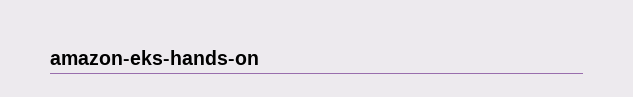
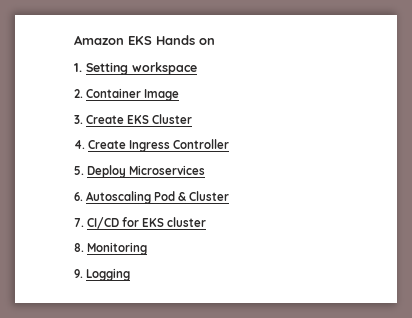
- amazon-eks-hands-on
+ Amazon EKS Hands on
+ 1. Setting workspace
+ 2. Container Image
+ 3. Create EKS Cluster
+ 4. Create Ingress Controller
+ 5. Deploy Microservices
+ 6. Autoscaling Pod & Cluster
+ 7. CI/CD for EKS cluster
+ 8. Monitoring
+ 9. Logging

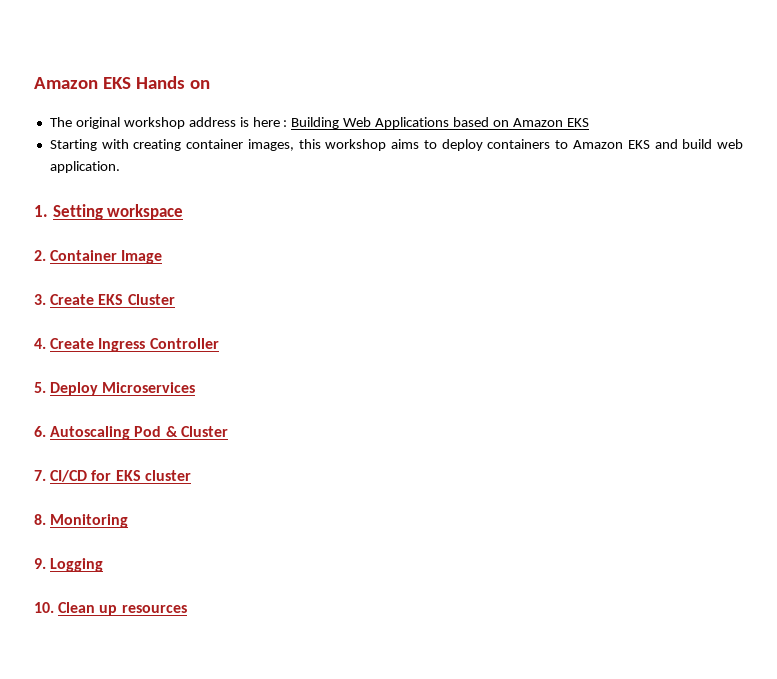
+ The original workshop address is here : Building Web Applications based on Amazon EKS
+ Starting with creating container images, this workshop aims to deploy containers to Amazon EKS and build web application.
+ 10. Clean up resources

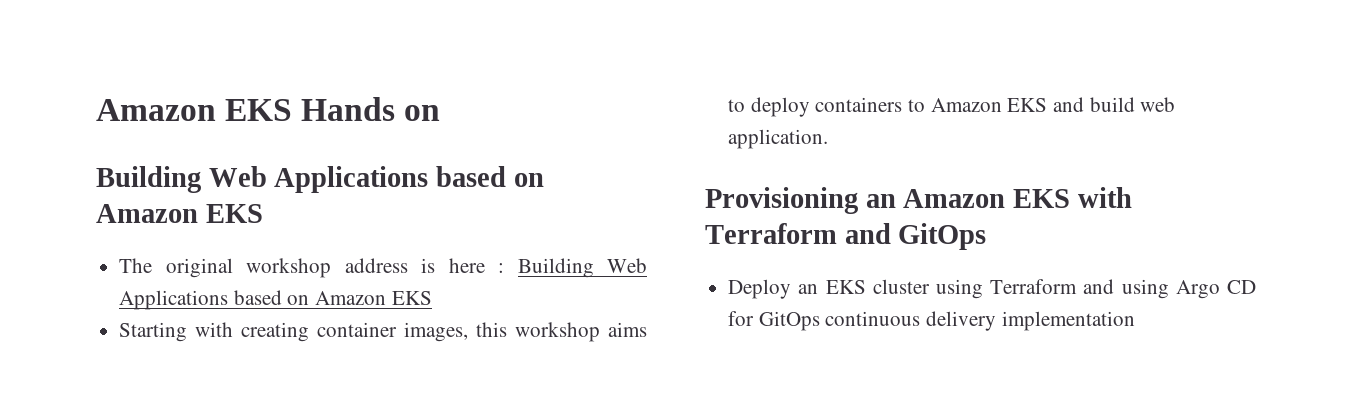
  Amazon EKS Hands on
+ Building Web Applications based on Amazon EKS
- 1. Setting workspace
- 2. Container Image
- 3. Create EKS Cluster
- 4. Create Ingress Controller
- 5. Deploy Microservices
- 6. Autoscaling Pod & Cluster
- 7. CI/CD for EKS cluster
- 8. Monitoring
- 9. Logging
- 10. Clean up resources
+ Provisioning an Amazon EKS with Terraform and GitOps
+ Deploy an EKS cluster using Terraform and using Argo CD for GitOps continuous delivery implementation

